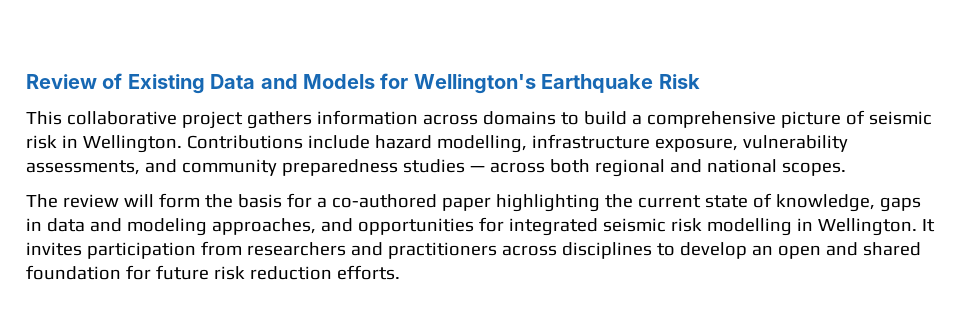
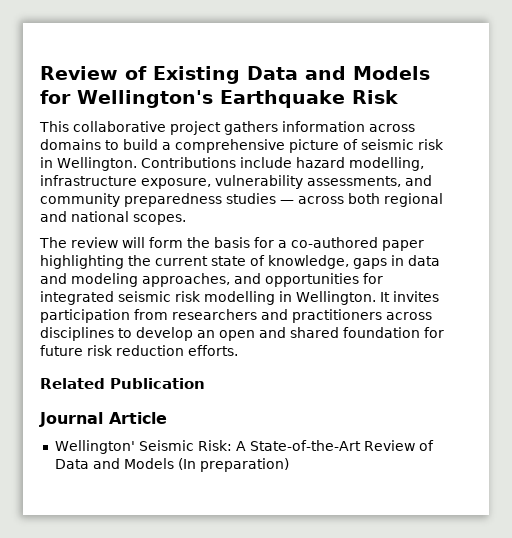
+ Related Publication
+ Journal Article
+ Wellington' Seismic Risk: A State-of-the-Art Review of Data and Models (In preparation)

